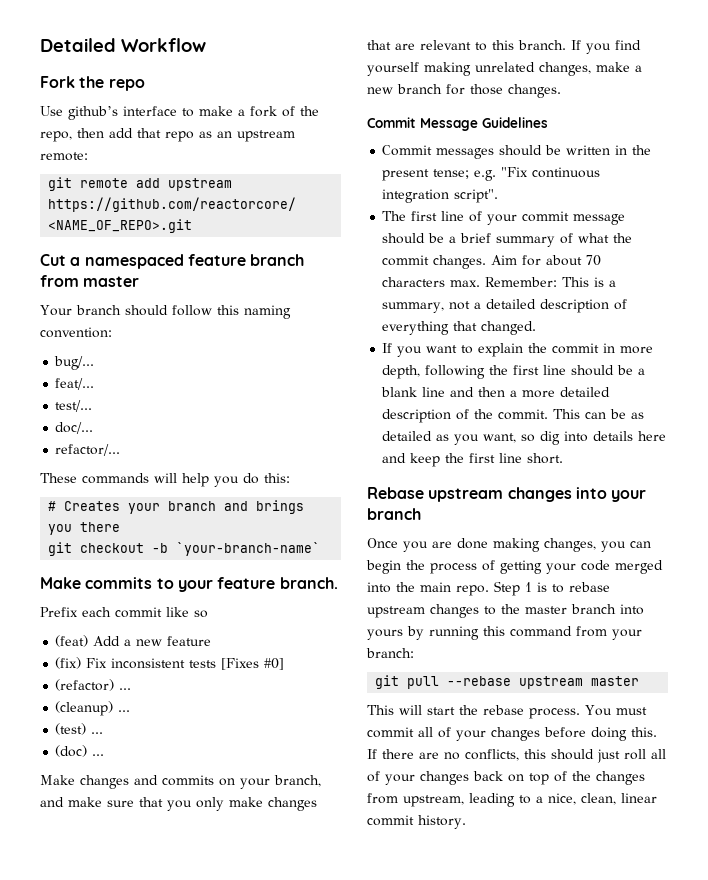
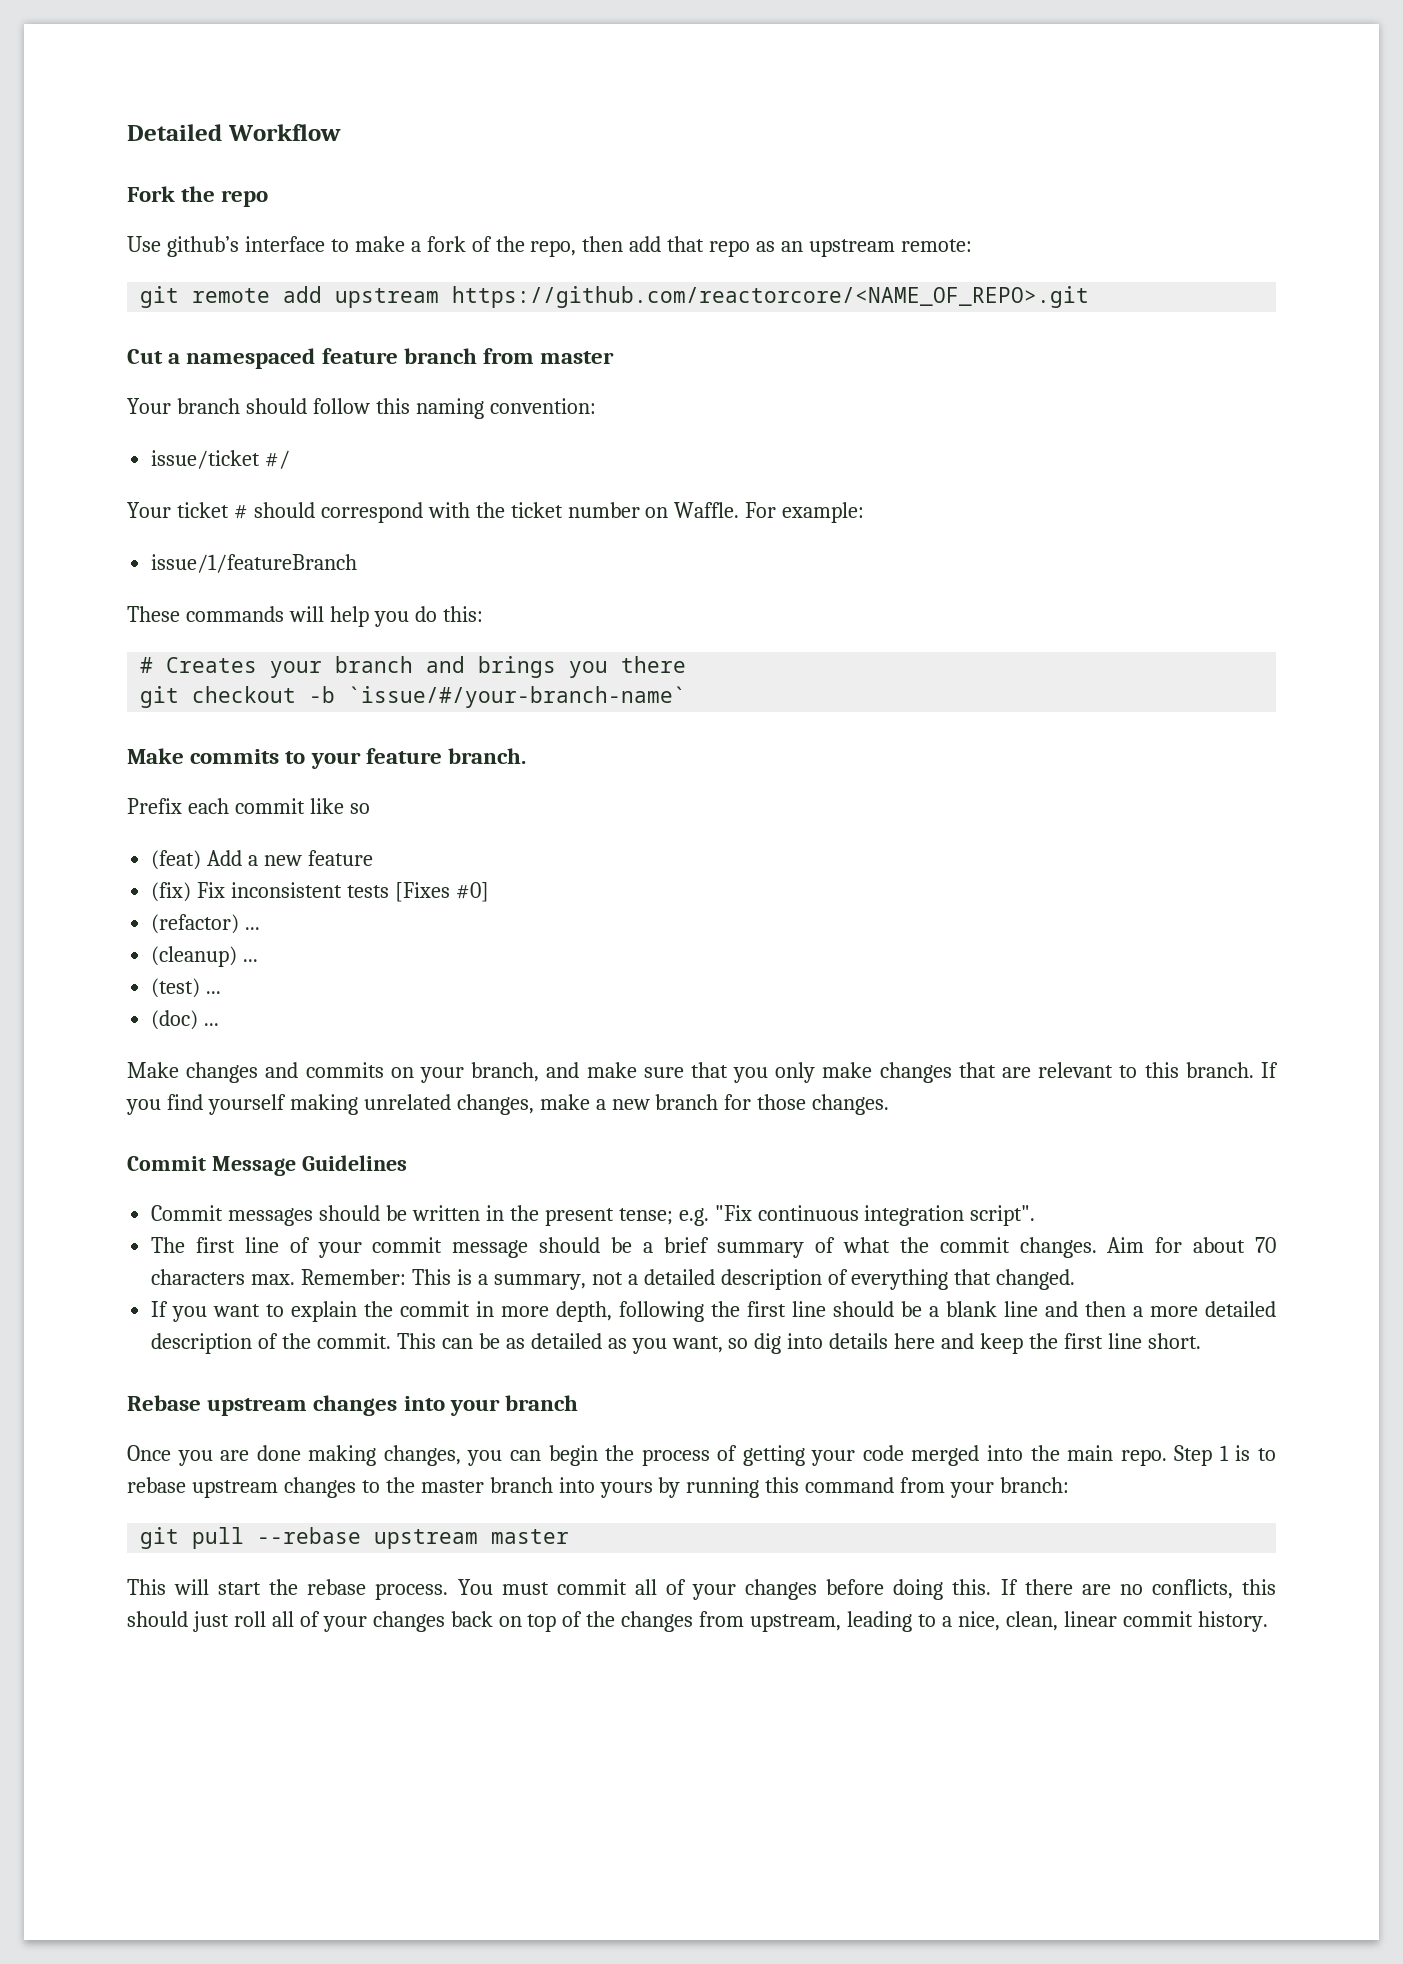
- bug/...
- feat/...
- test/...
- doc/...
- refactor/...
+ issue/ticket #/
+ Your ticket # should correspond with the ticket number on Waffle. For example:
+ issue/1/featureBranch
- git checkout -b `your-branch-name`
+ git checkout -b `issue/#/your-branch-name`

